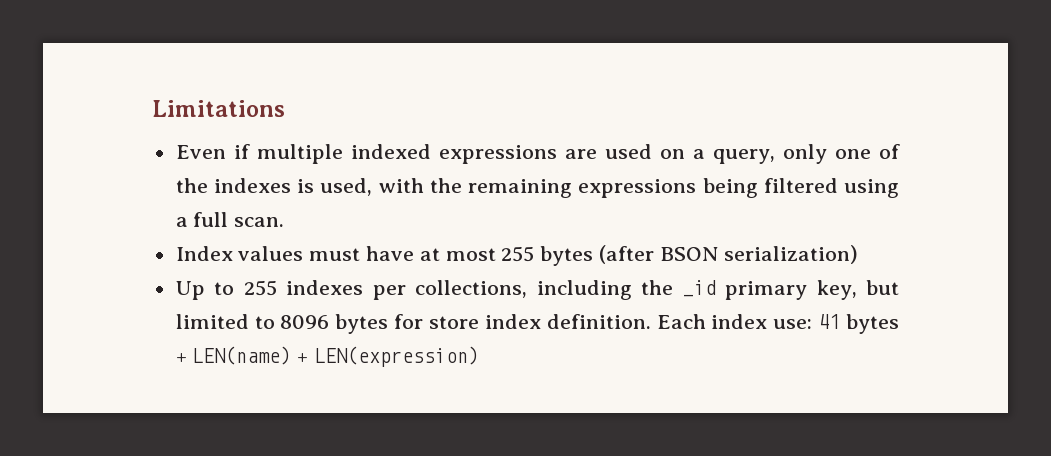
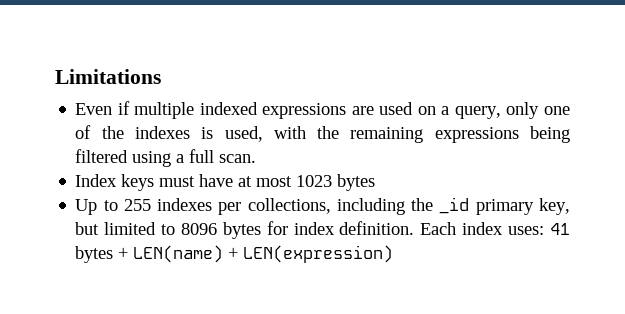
- Index values must have at most 255 bytes (after BSON serialization)
+ Index keys must have at most 1023 bytes
- Up to 255 indexes per collections, including the _id primary key, but limited to 8096 bytes for store index definition.
+ Up to 255 indexes per collections, including the _id primary key, but limited to 8096 bytes for index definition.
- Each index use: 41 bytes + LEN(name) + LEN(expression)
+ Each index uses: 41 bytes + LEN(name) + LEN(expression)

